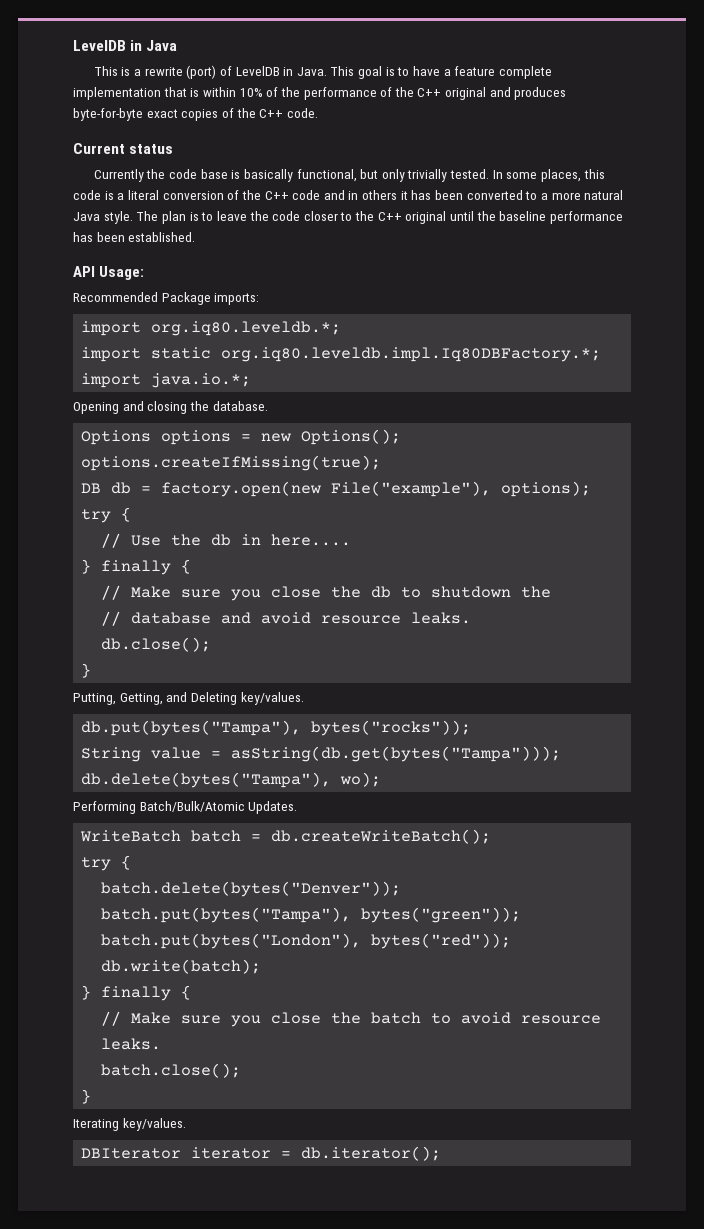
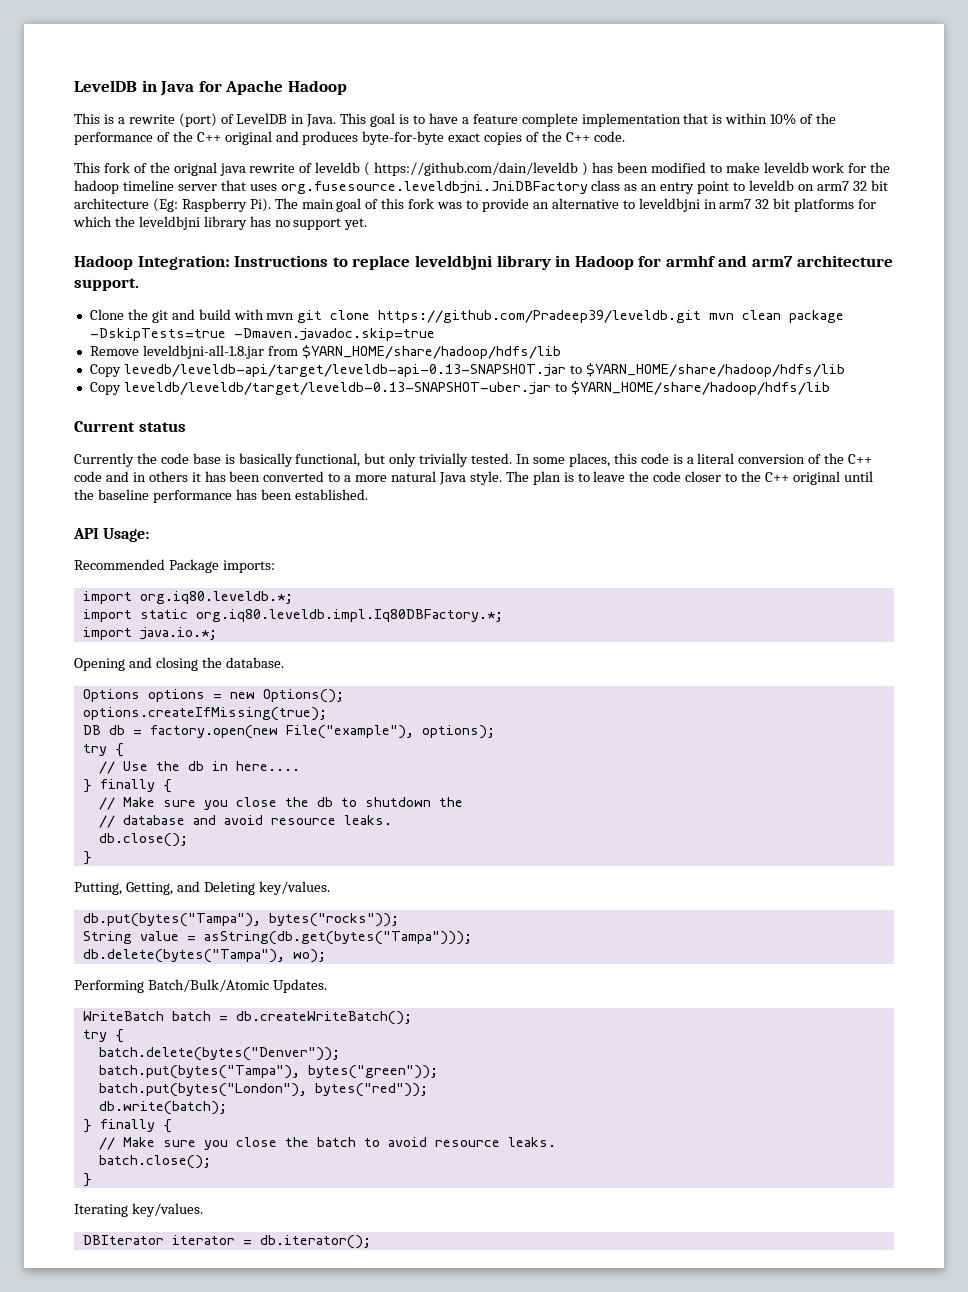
- LevelDB in Java
+ LevelDB in Java for Apache Hadoop
+ This fork of the orignal java rewrite of leveldb ( https://github.com/dain/leveldb ) has been modified to make leveldb work for the hadoop timeline server that uses org.fusesource.leveldbjni.JniDBFactory class as an entry point to leveldb on arm7 32 bit architecture (Eg: Raspberry Pi). The main goal of this fork was to provide an alternative to leveldbjni in arm7 32 bit platforms for which the leveldbjni library has no support yet.
+ Hadoop Integration: Instructions to replace leveldbjni library in Hadoop for armhf and arm7 architecture support.
+ Clone the git and build with mvn git clone https://github.com/Pradeep39/leveldb.git mvn clean package -DskipTests=true -Dmaven.javadoc.skip=true
+ Remove leveldbjni-all-1.8.jar from $YARN_HOME/share/hadoop/hdfs/lib
+ Copy levedb/leveldb-api/target/leveldb-api-0.13-SNAPSHOT.jar to $YARN_HOME/share/hadoop/hdfs/lib
+ Copy leveldb/leveldb/target/leveldb-0.13-SNAPSHOT-uber.jar to $YARN_HOME/share/hadoop/hdfs/lib

